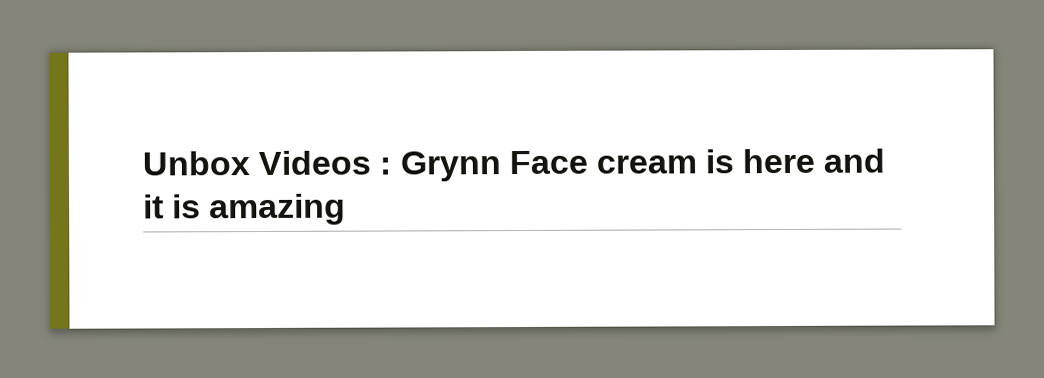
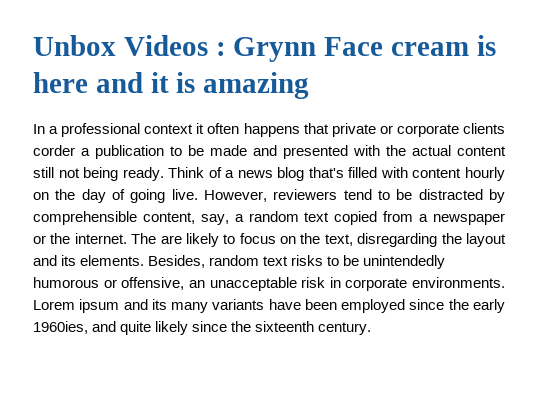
+ In a professional context it often happens that private or corporate clients corder a publication to be made and presented with the actual content still not being ready. Think of a news blog that's filled with content hourly on the day of going live. However, reviewers tend to be distracted by comprehensible content, say, a random text copied from a newspaper or the internet. The are likely to focus on the text, disregarding the layout and its elements. Besides, random text risks to be unintendedly humorous or offensive, an unacceptable risk in corporate environments. Lorem ipsum and its many variants have been employed since the early 1960ies, and quite likely since the sixteenth century.

